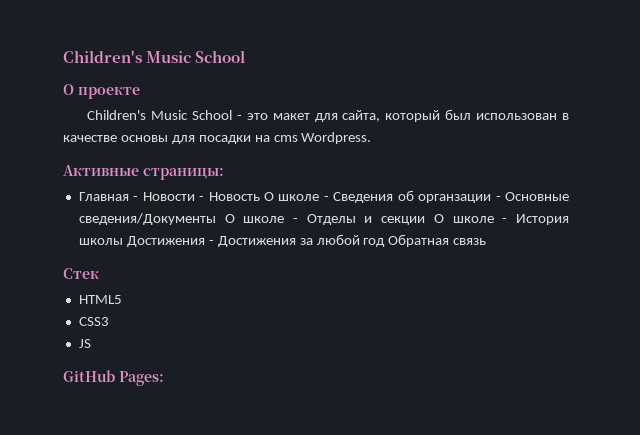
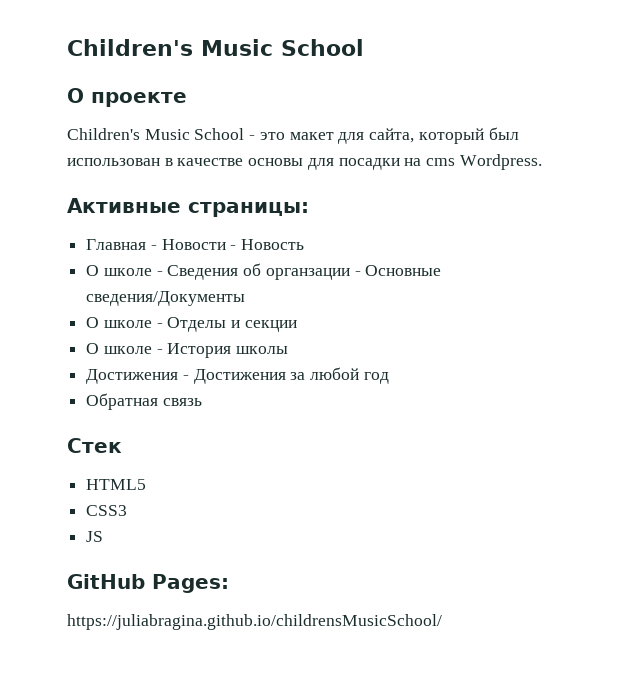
- Главная - Новости - Новость О школе - Сведения об органзации - Основные сведения/Документы О школе - Отделы и секции О школе - История школы Достижения - Достижения за любой год Обратная связь
+ Главная - Новости - Новость
+ О школе - Сведения об органзации - Основные сведения/Документы
+ О школе - Отделы и секции
+ О школе - История школы
+ Достижения - Достижения за любой год
+ Обратная связь
+ https://juliabragina.github.io/childrensMusicSchool/

